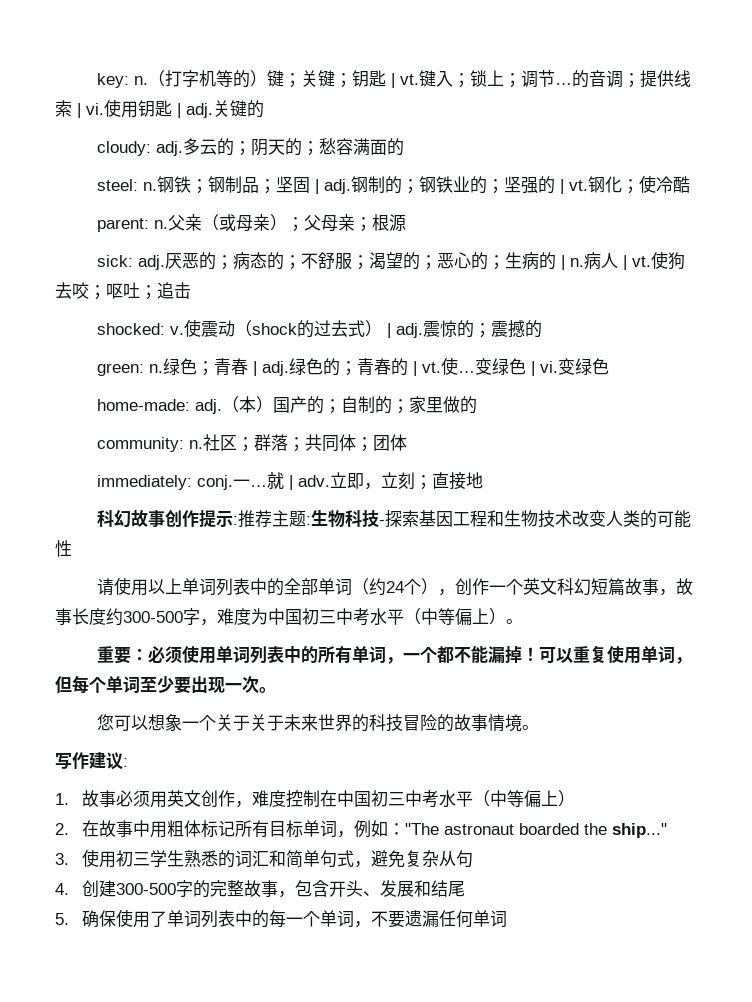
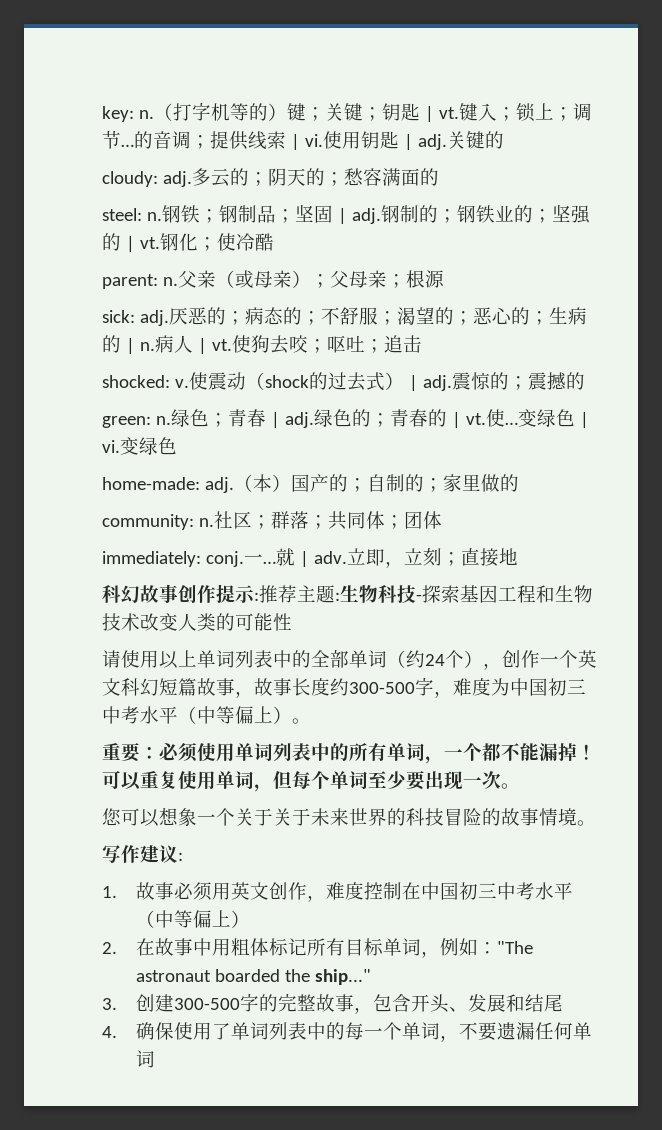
- 3.使用初三学生熟悉的词汇和简单句式，避免复杂从句
- 4.创建300-500字的完整故事，包含开头、发展和结尾
+ 3.创建300-500字的完整故事，包含开头、发展和结尾
- 5.确保使用了单词列表中的每一个单词，不要遗漏任何单词
+ 4.确保使用了单词列表中的每一个单词，不要遗漏任何单词

